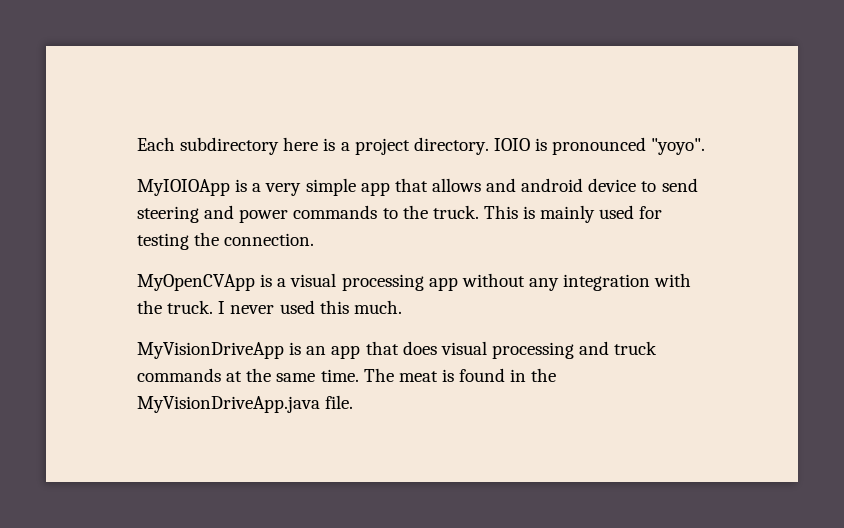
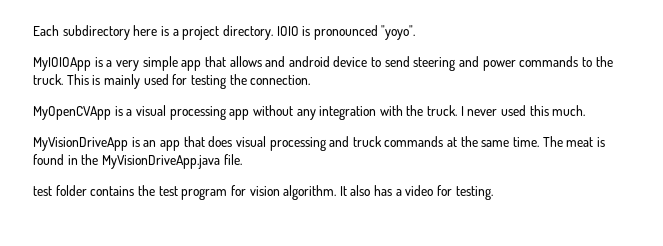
+ test folder contains the test program for vision algorithm. It also has a video for testing.

